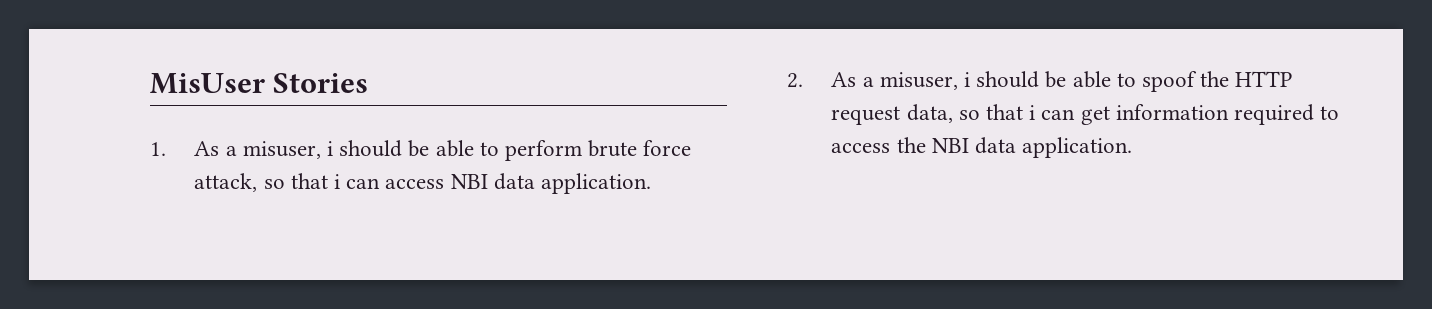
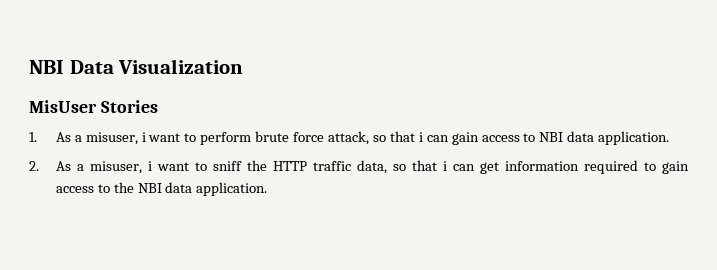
+ NBI Data Visualization
- 1. As a misuser, i should be able to perform brute force attack, so that i can access NBI data application.
+ 1. As a misuser, i want to perform brute force attack, so that i can gain access to NBI data application.
- 2. As a misuser, i should be able to spoof the HTTP request data, so that i can get information required to access the NBI data application.
+ 2. As a misuser, i want to sniff the HTTP traffic data, so that i can get information required to gain access to the NBI data application.

